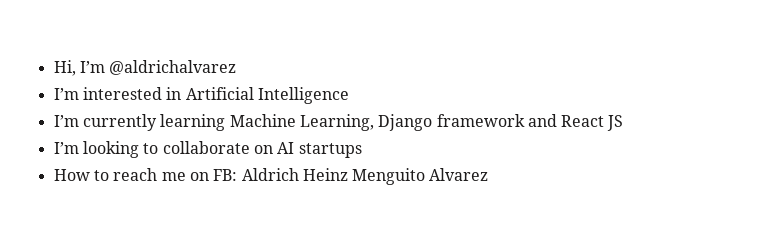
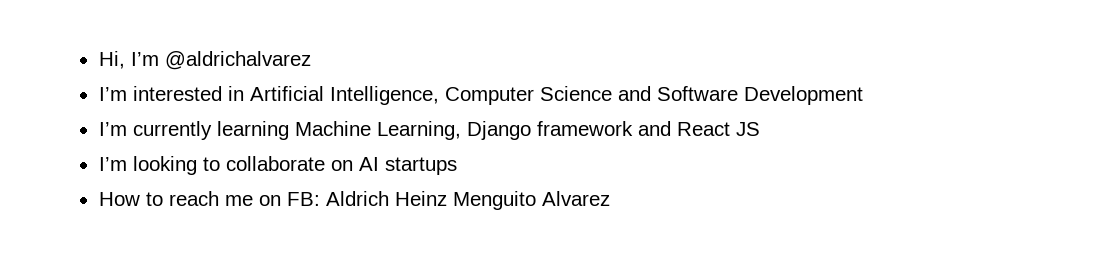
- I’m interested in Artificial Intelligence
+ I’m interested in Artificial Intelligence, Computer Science and Software Development

